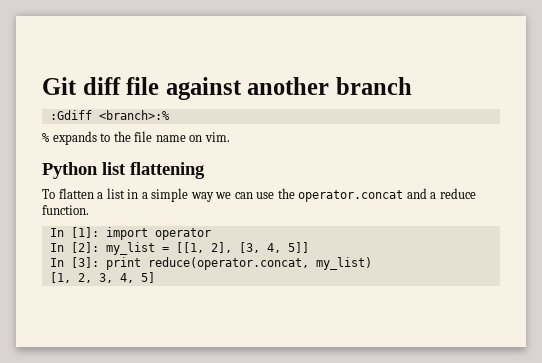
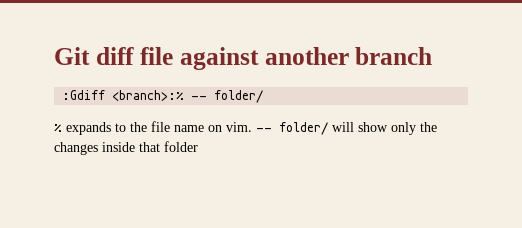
- :Gdiff <branch>:%
+ :Gdiff <branch>:% -- folder/
- % expands to the file name on vim.
- Python list flattening
- To flatten a list in a simple way we can use the operator.concat and a reduce function.
- In [1]: import operator
- In [2]: my_list = [[1, 2], [3, 4, 5]]
- In [3]: print reduce(operator.concat, my_list)
- [1, 2, 3, 4, 5]
+ % expands to the file name on vim. -- folder/ will show only the changes inside that folder

